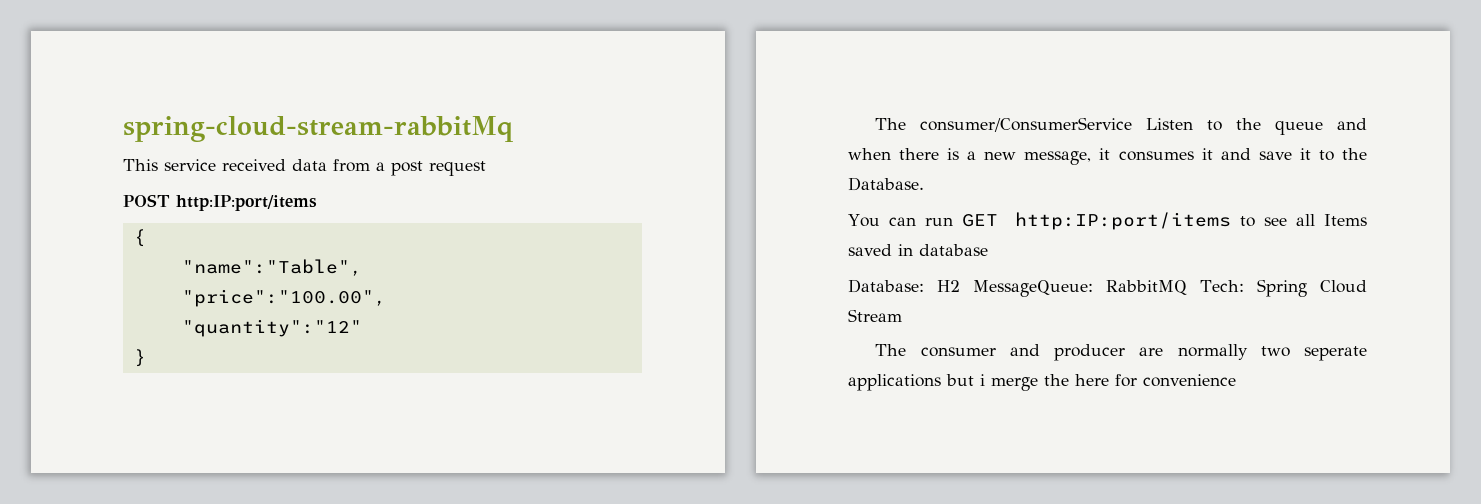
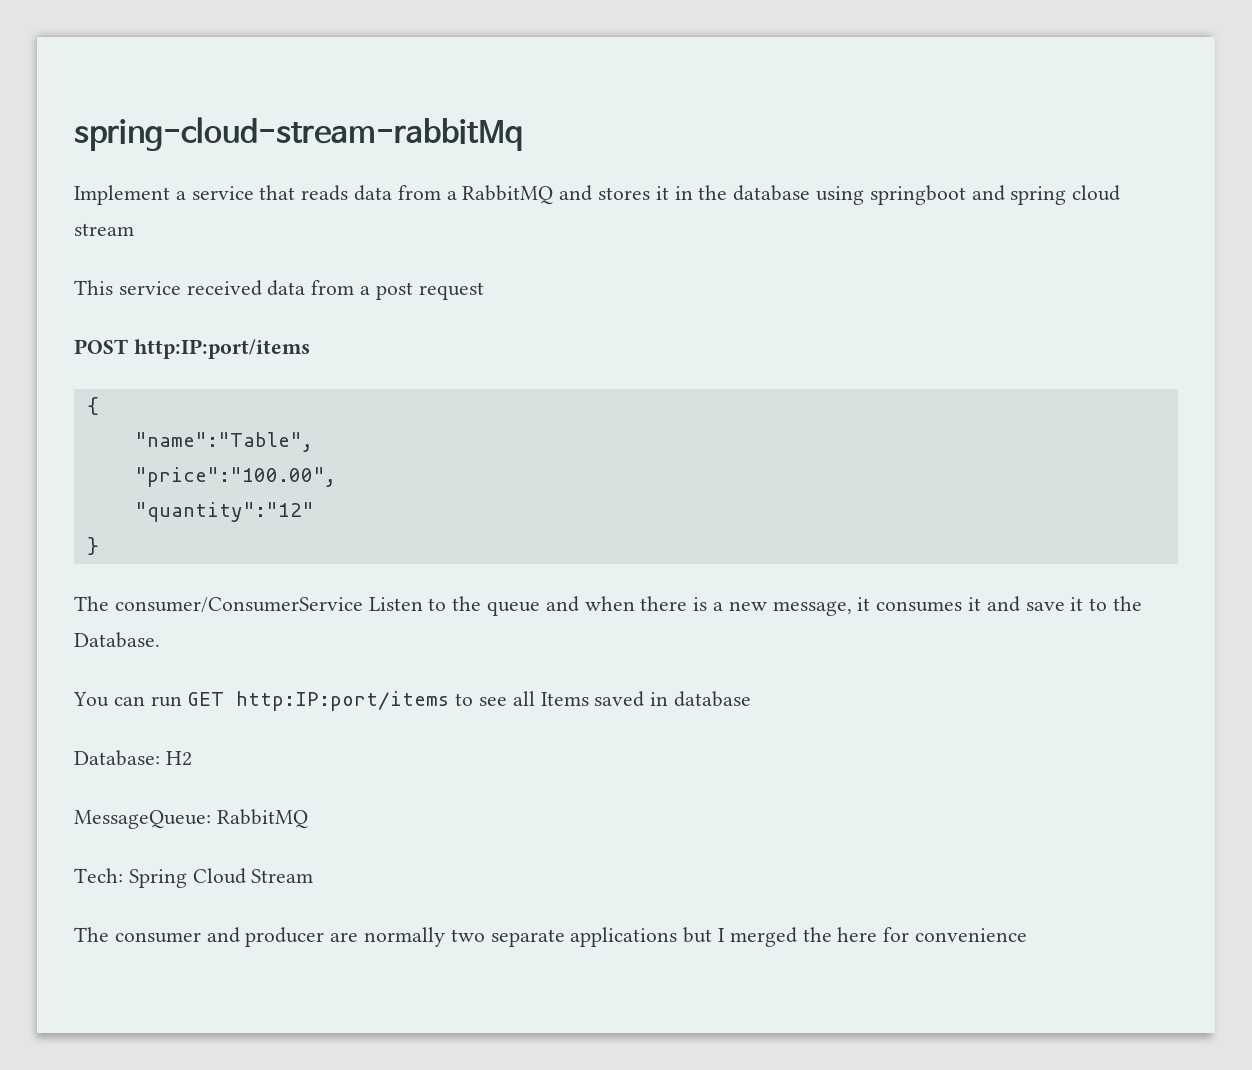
+ Implement a service that reads data from a RabbitMQ and stores it in the database using springboot and spring cloud stream
- Database: H2 MessageQueue: RabbitMQ Tech: Spring Cloud Stream
+ Database: H2
+ MessageQueue: RabbitMQ
+ Tech: Spring Cloud Stream
- The consumer and producer are normally two seperate applications but i merge the here for convenience
+ The consumer and producer are normally two separate applications but I merged the here for convenience

